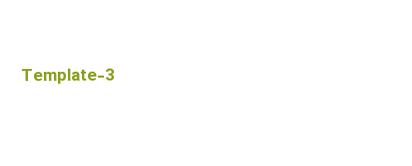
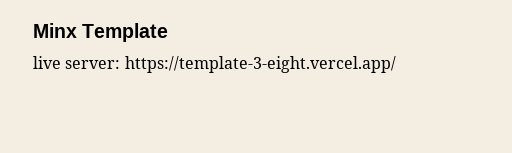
- Template-3
+ Minx Template
+ live server: https://template-3-eight.vercel.app/

